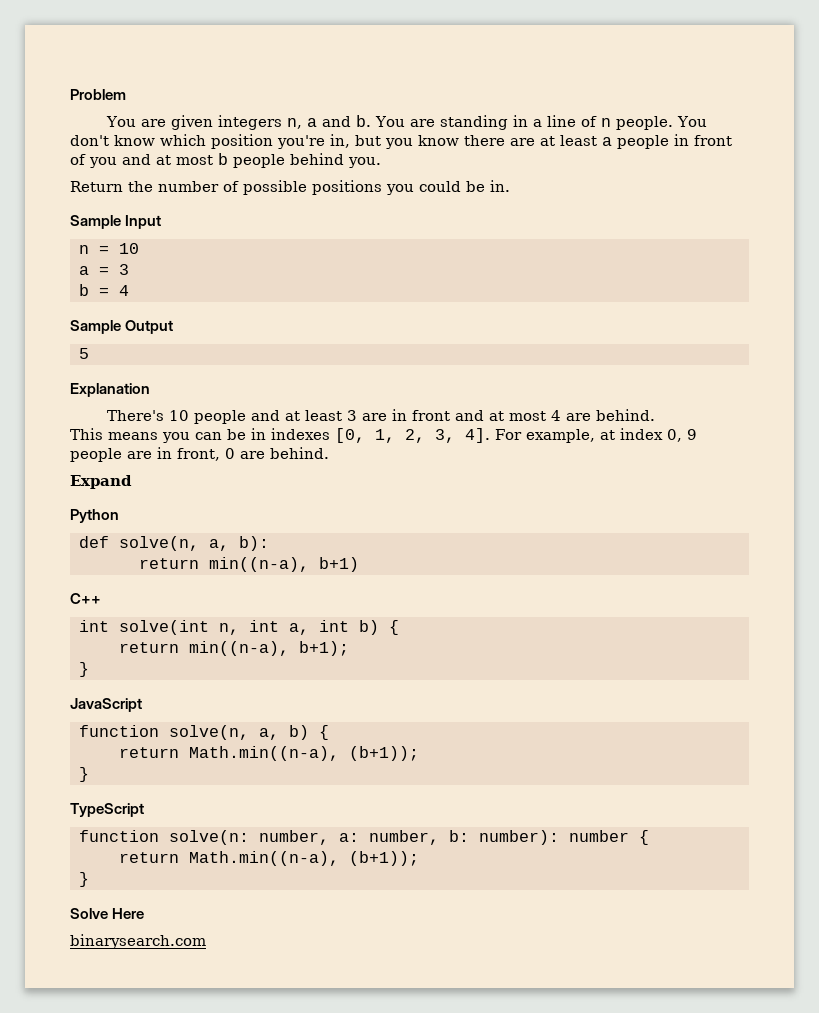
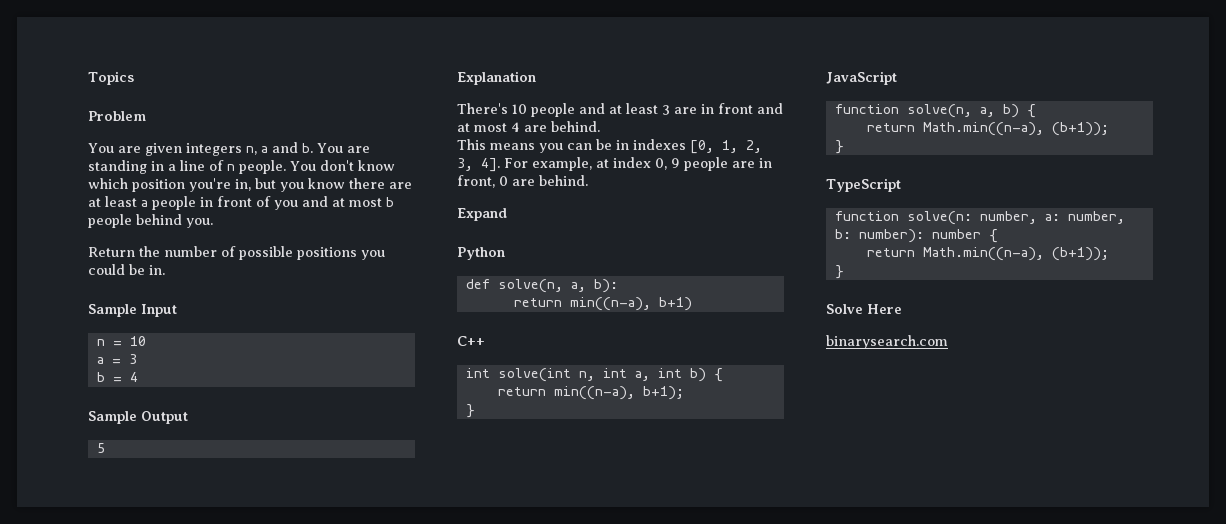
+ Topics

